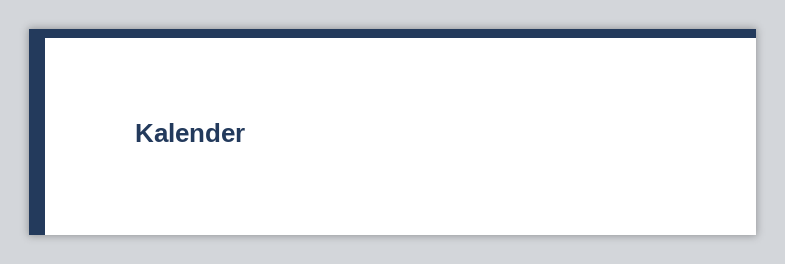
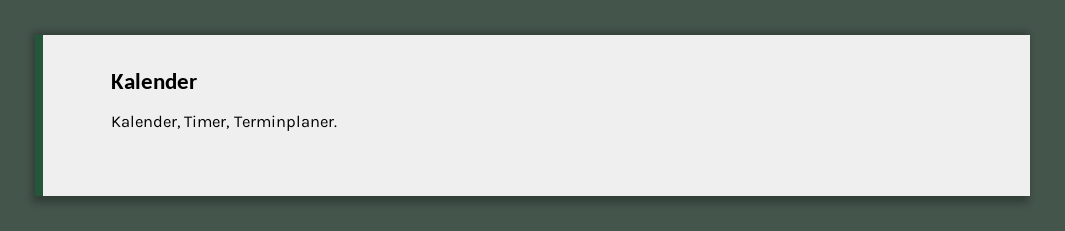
+ Kalender, Timer, Terminplaner.

